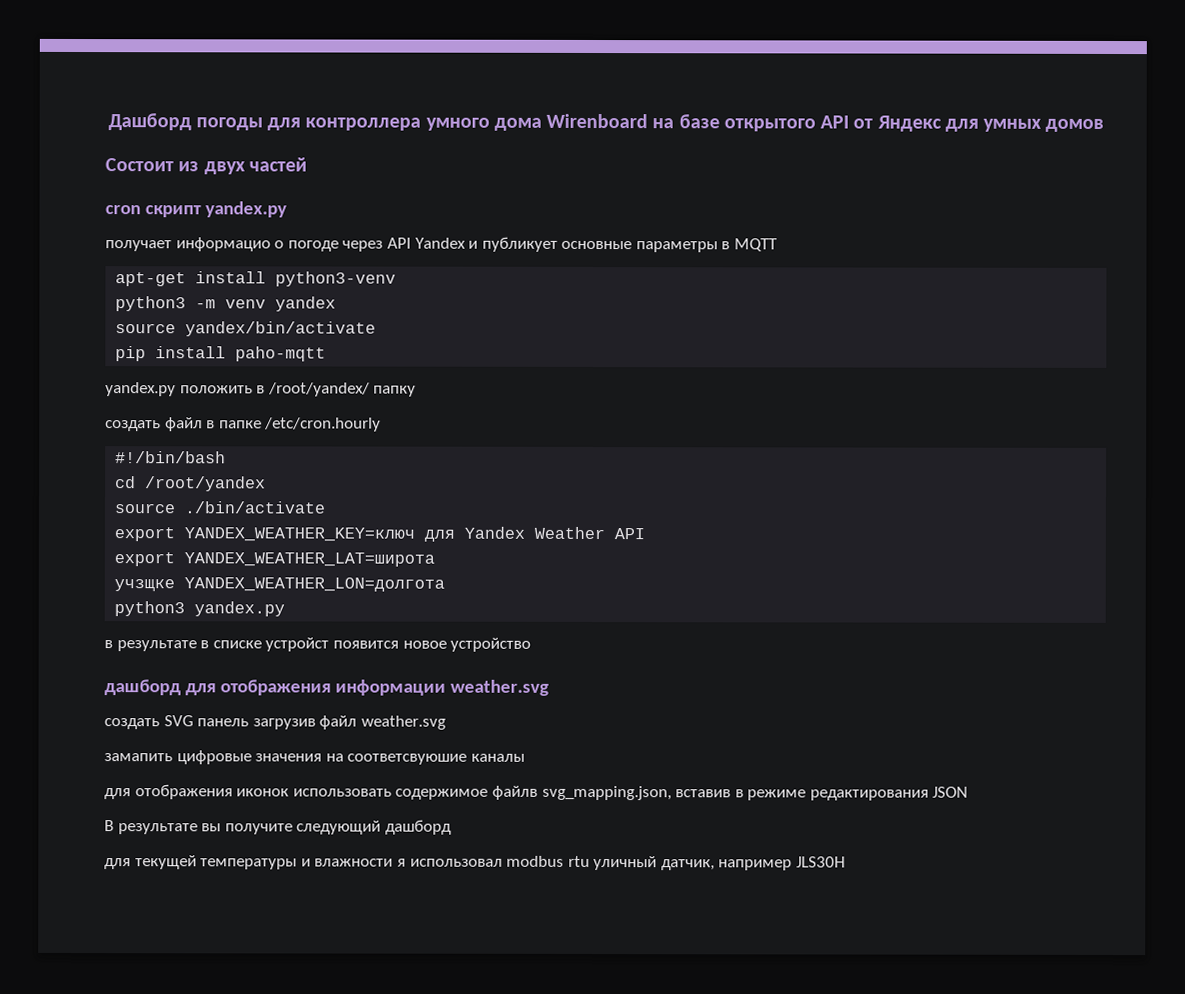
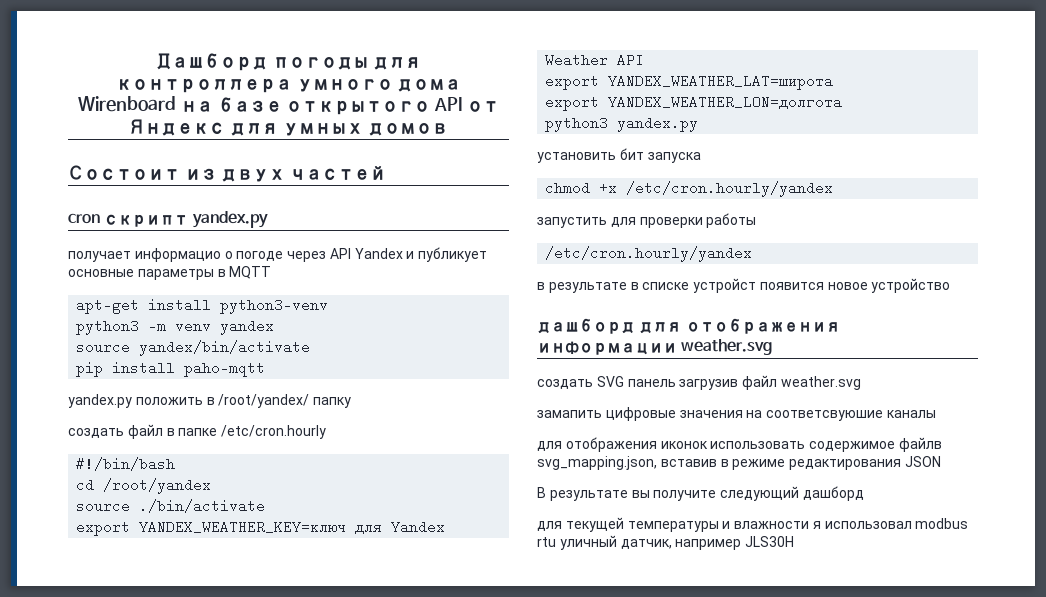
- учзщке YANDEX_WEATHER_LON=долгота
+ export YANDEX_WEATHER_LON=долгота
+ установить бит запуска
+ chmod +x /etc/cron.hourly/yandex
+ запустить для проверки работы
+ /etc/cron.hourly/yandex

